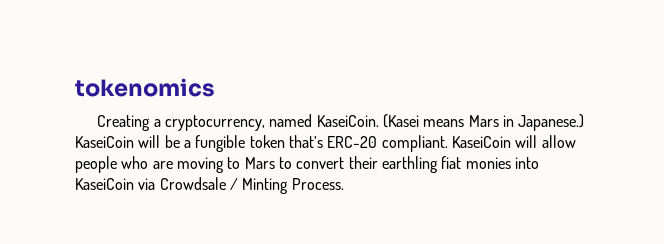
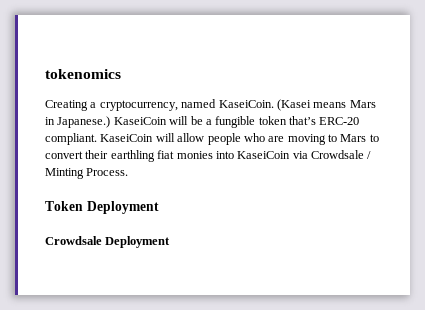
+ Token Deployment
+ Crowdsale Deployment

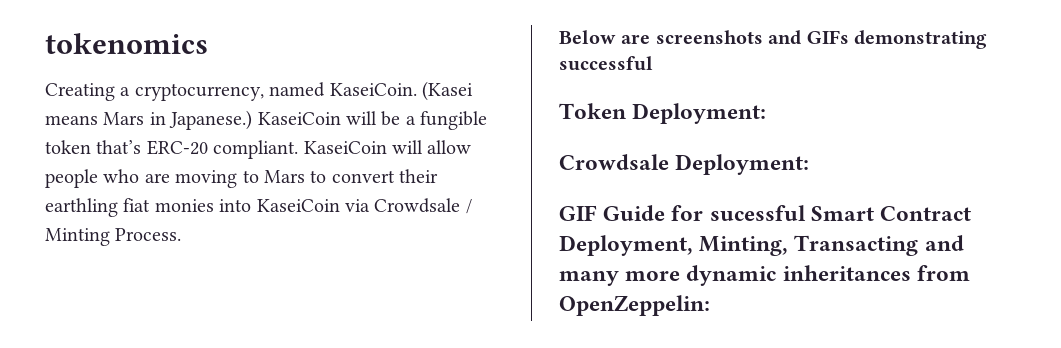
+ Below are screenshots and GIFs demonstrating successful
- Token Deployment
- Crowdsale Deployment
+ Token Deployment:
+ Crowdsale Deployment:
+ GIF Guide for sucessful Smart Contract Deployment, Minting, Transacting and many more dynamic inheritances from OpenZeppelin:

